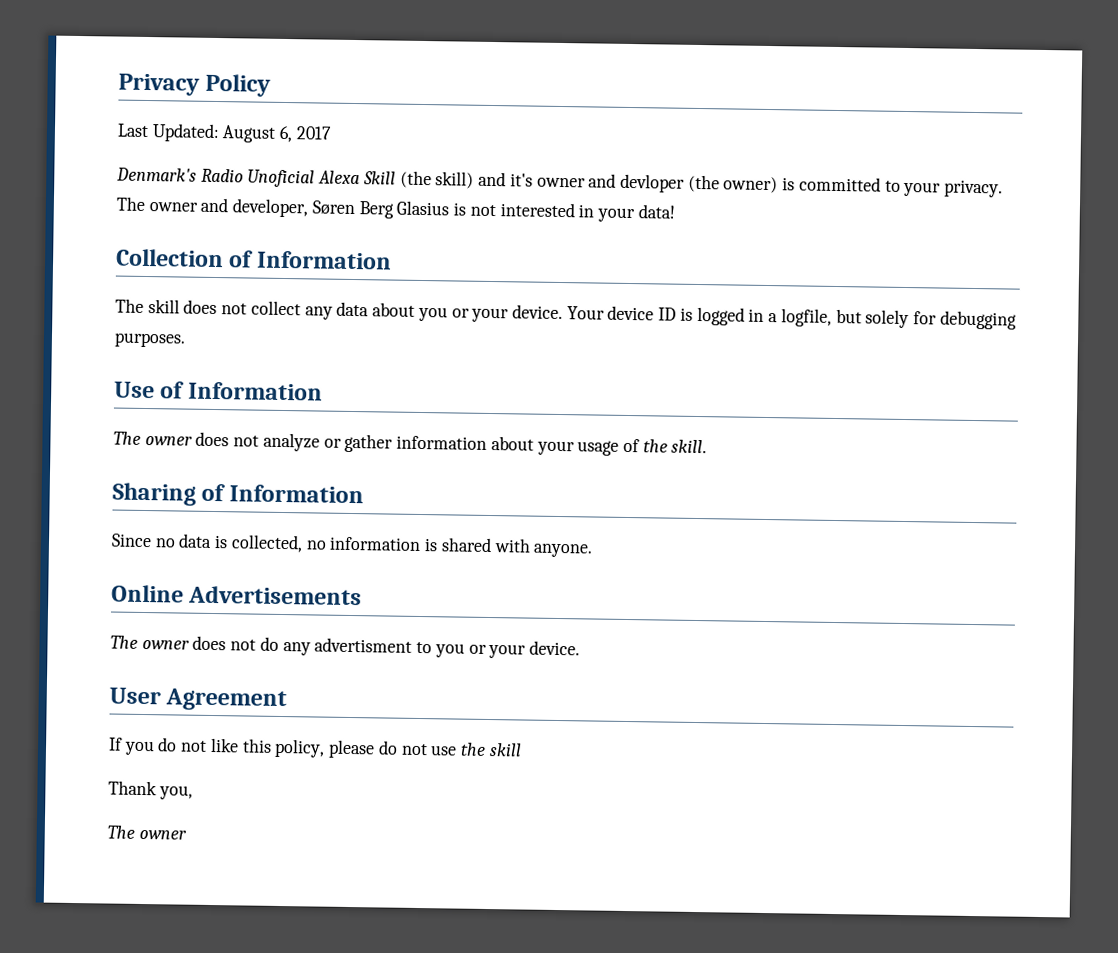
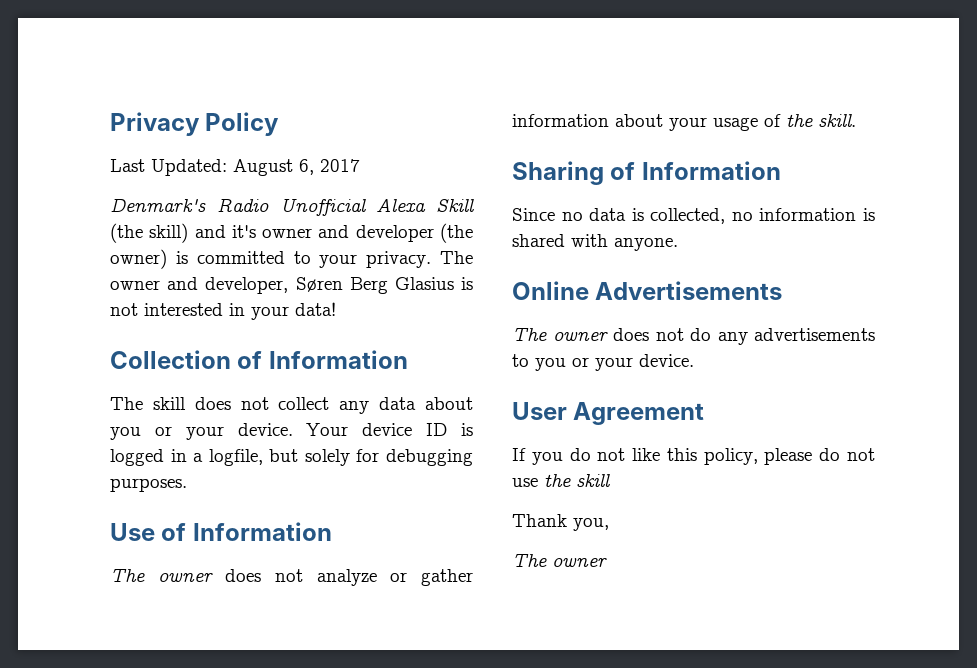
- Denmark's Radio Unoficial Alexa Skill (the skill) and it's owner and devloper (the owner) is committed to your privacy.
+ Denmark's Radio Unofficial Alexa Skill (the skill) and it's owner and developer (the owner) is committed to your privacy.
- The owner does not do any advertisment to you or your device.
+ The owner does not do any advertisements to you or your device.

